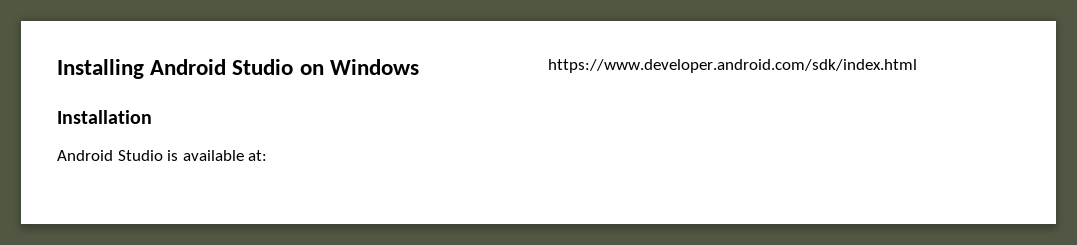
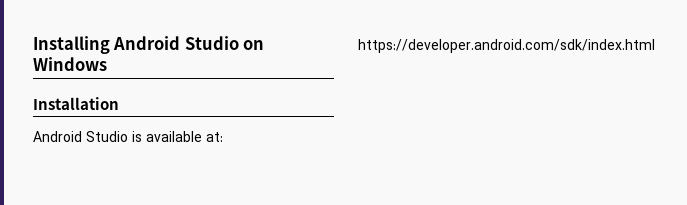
- Android Studio is available at: https://www.developer.android.com/sdk/index.html
+ Android Studio is available at: https://developer.android.com/sdk/index.html

